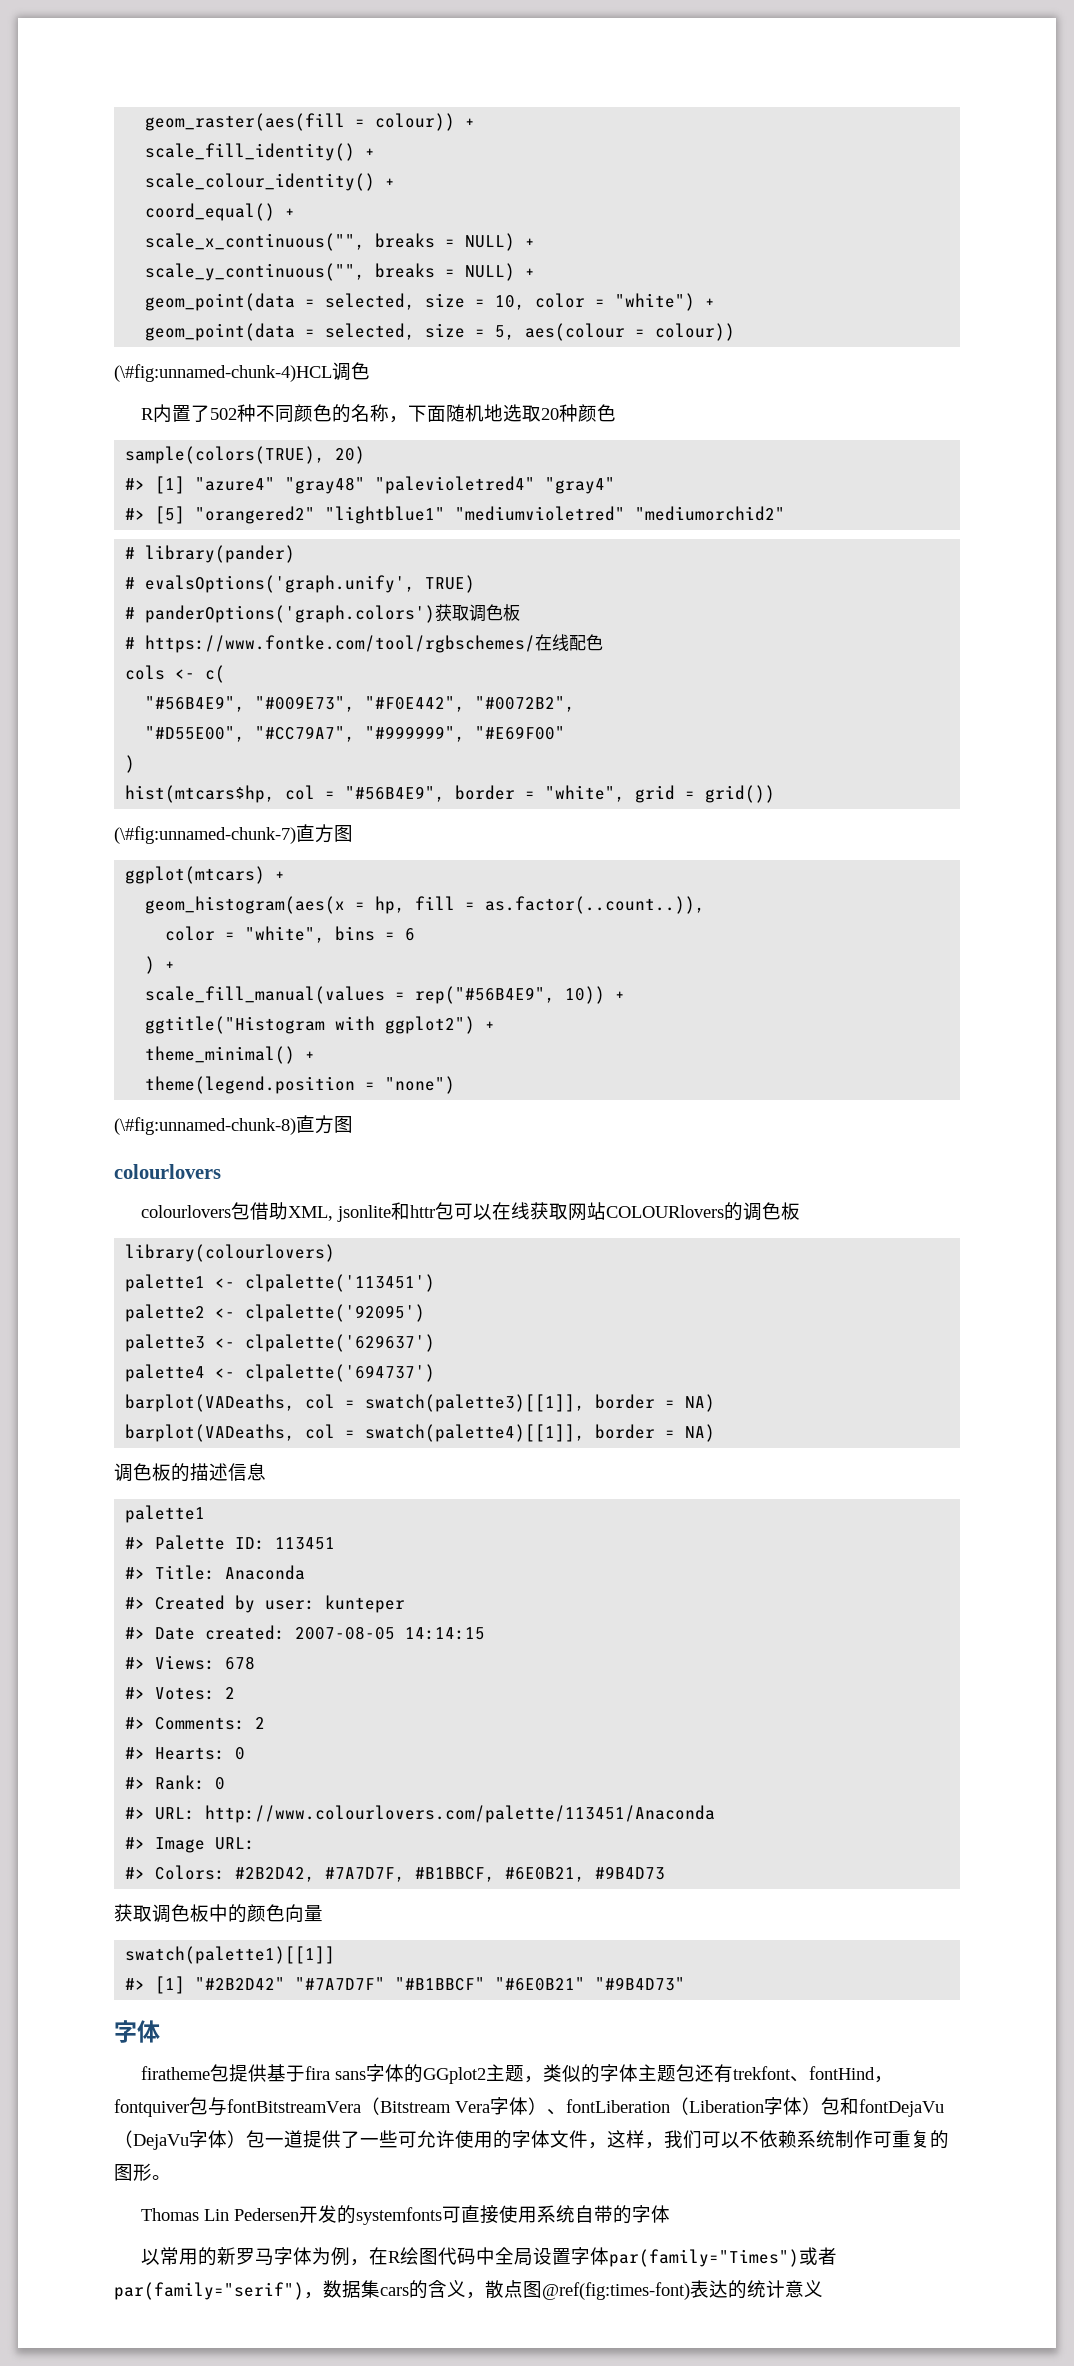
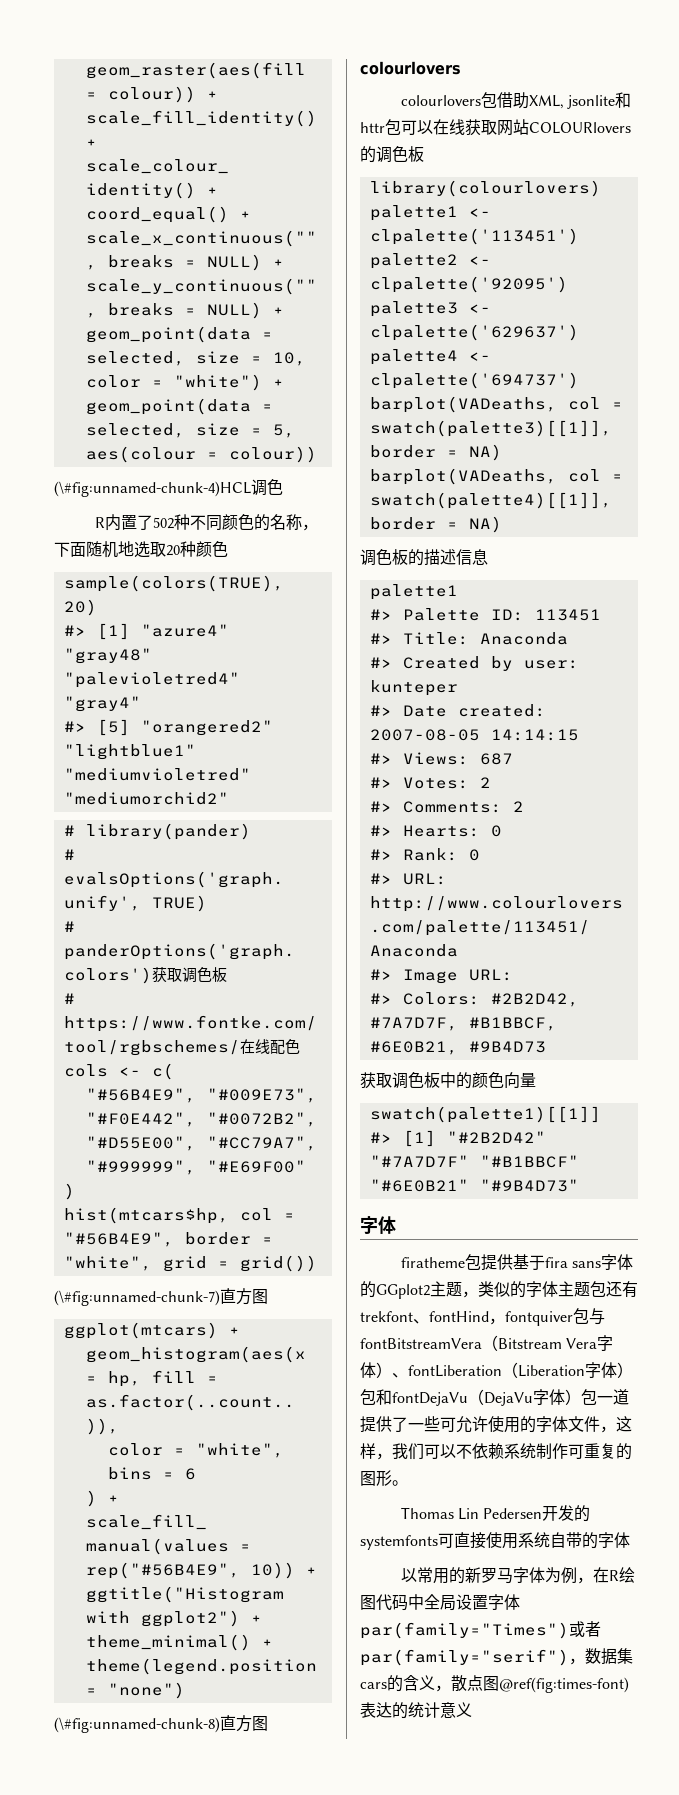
- #> Views: 678
+ #> Views: 687

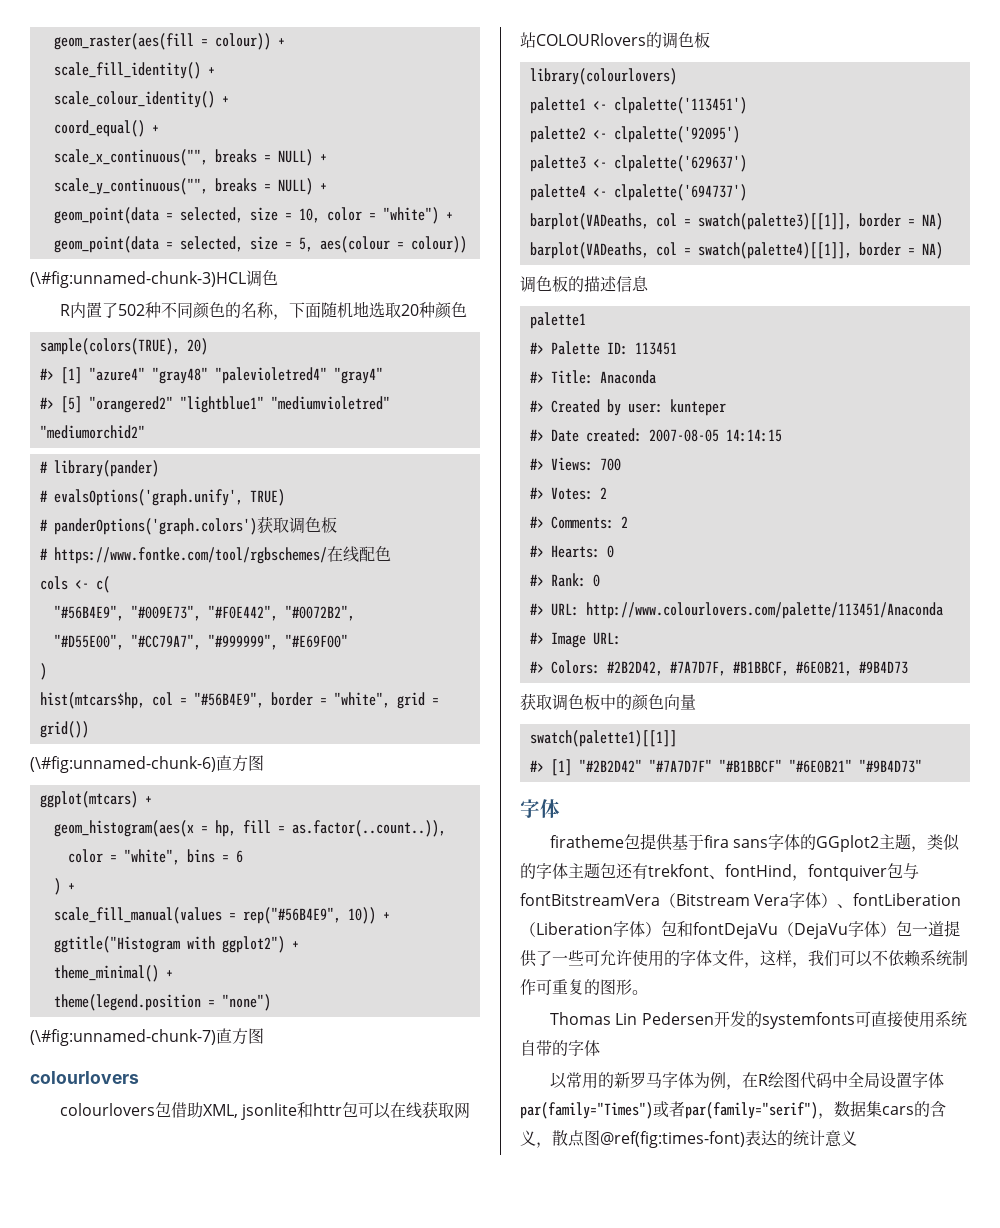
- (\#fig:unnamed-chunk-4)HCL调色
+ (\#fig:unnamed-chunk-3)HCL调色
- (\#fig:unnamed-chunk-7)直方图
+ (\#fig:unnamed-chunk-6)直方图
- (\#fig:unnamed-chunk-8)直方图
+ (\#fig:unnamed-chunk-7)直方图
- #> Views: 687
+ #> Views: 700

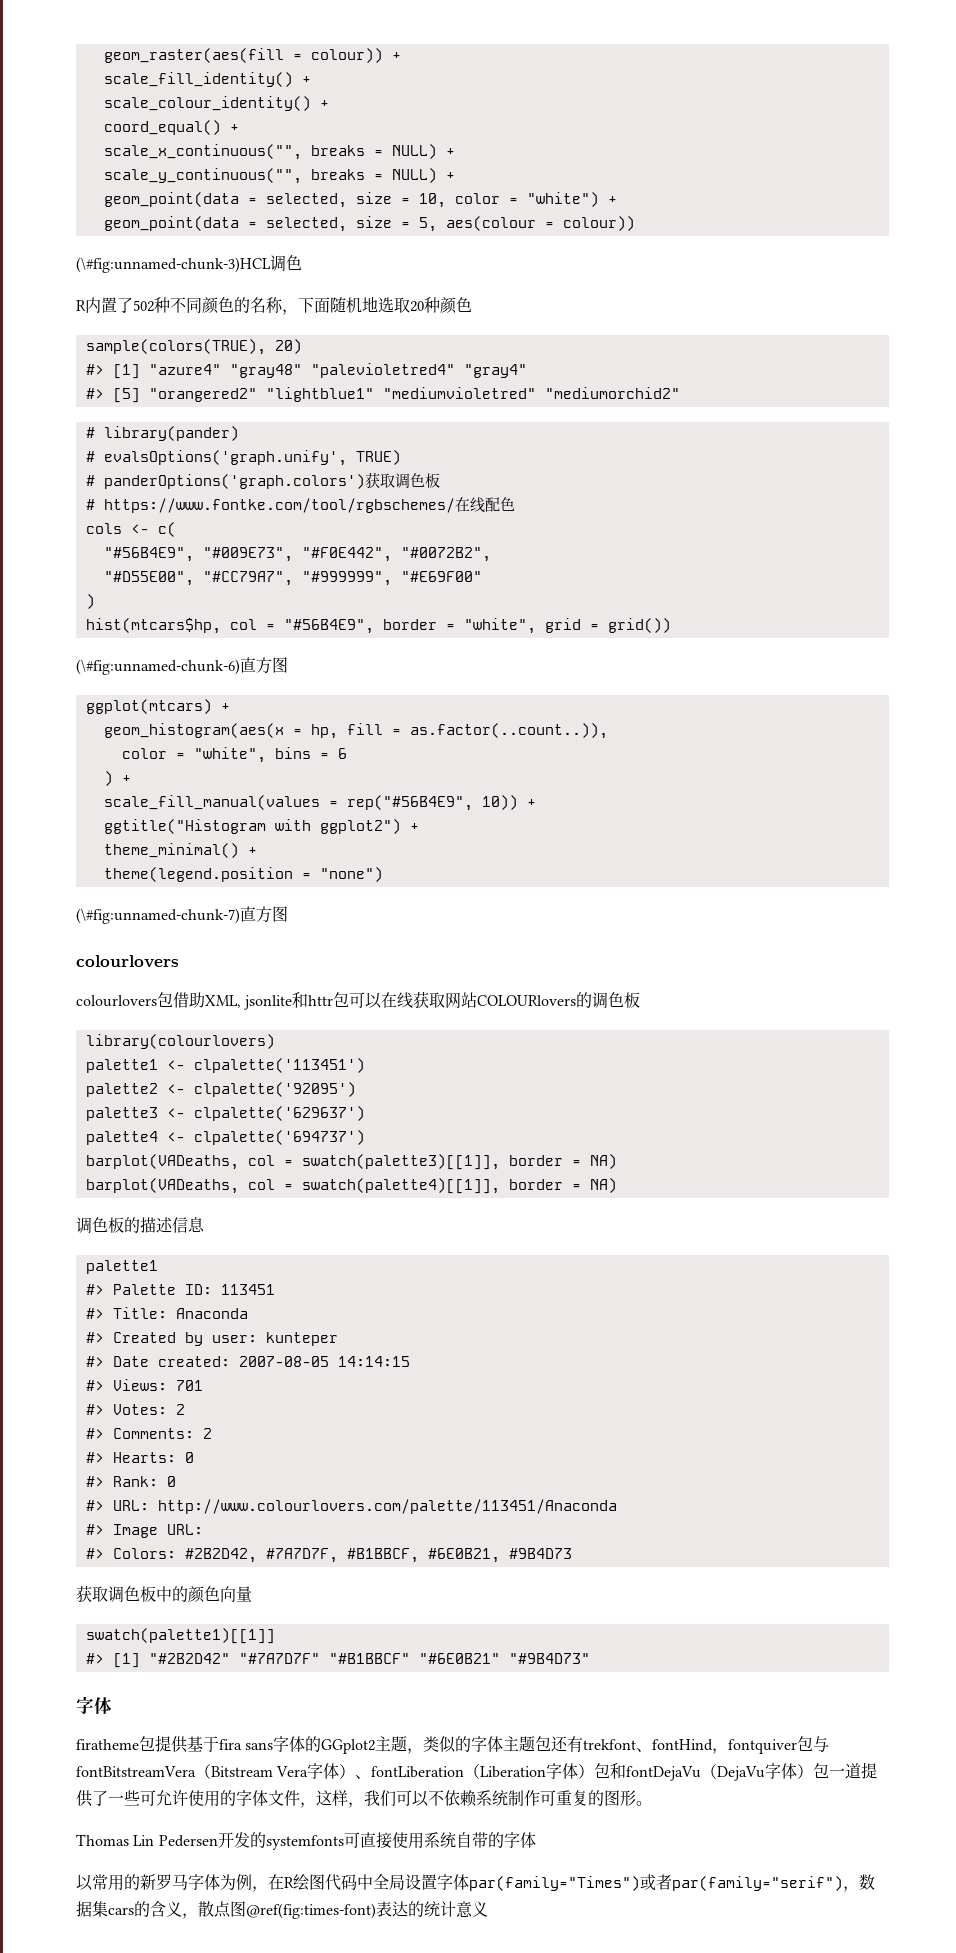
- #> Views: 700
+ #> Views: 701

